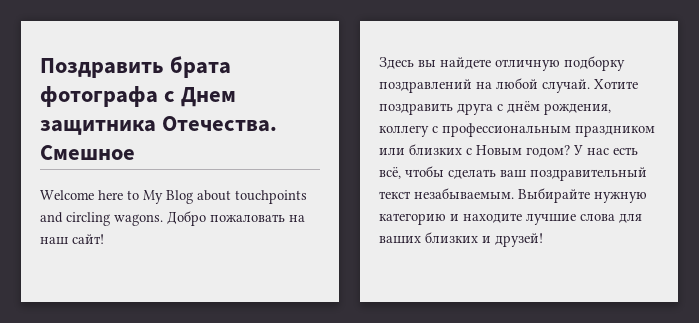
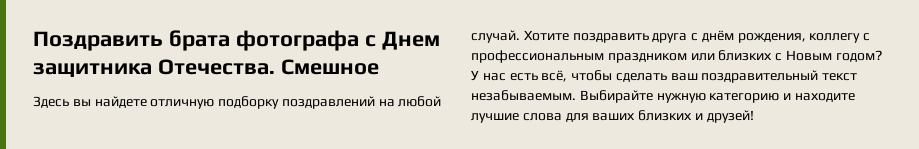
- Welcome here to My Blog about touchpoints and circling wagons. Добро пожаловать на наш сайт!

